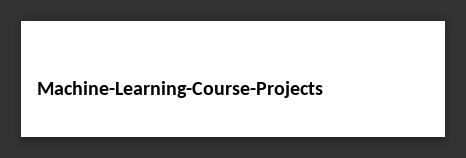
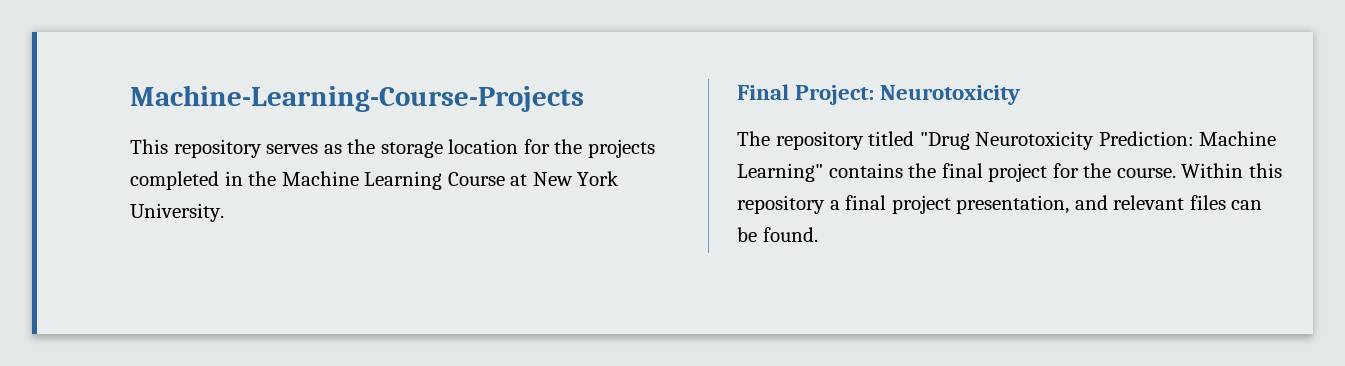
+ This repository serves as the storage location for the projects completed in the Machine Learning Course at New York University.
+ Final Project: Neurotoxicity
+ The repository titled "Drug Neurotoxicity Prediction: Machine Learning" contains the final project for the course. Within this repository a final project presentation, and relevant files can be found.

